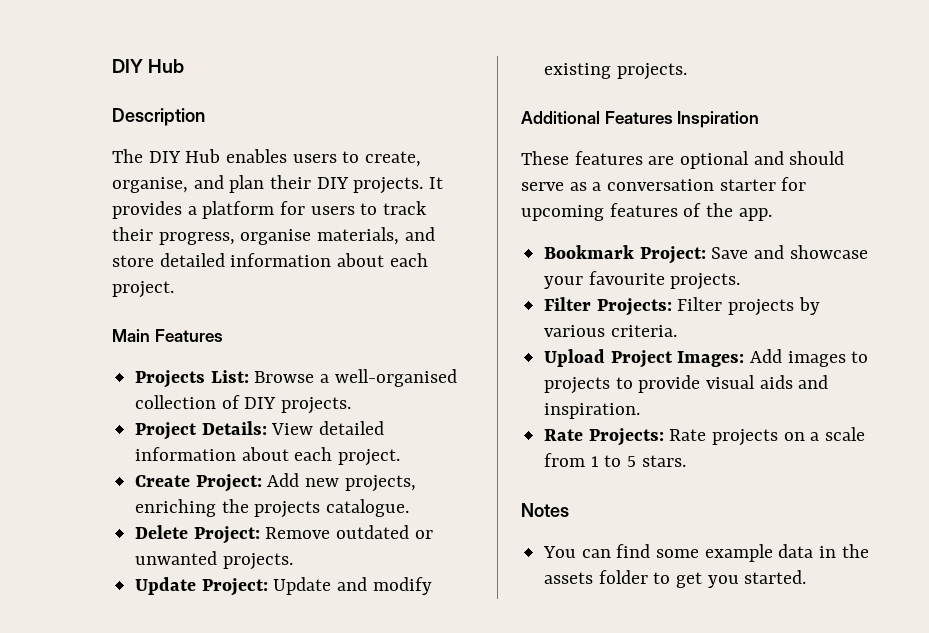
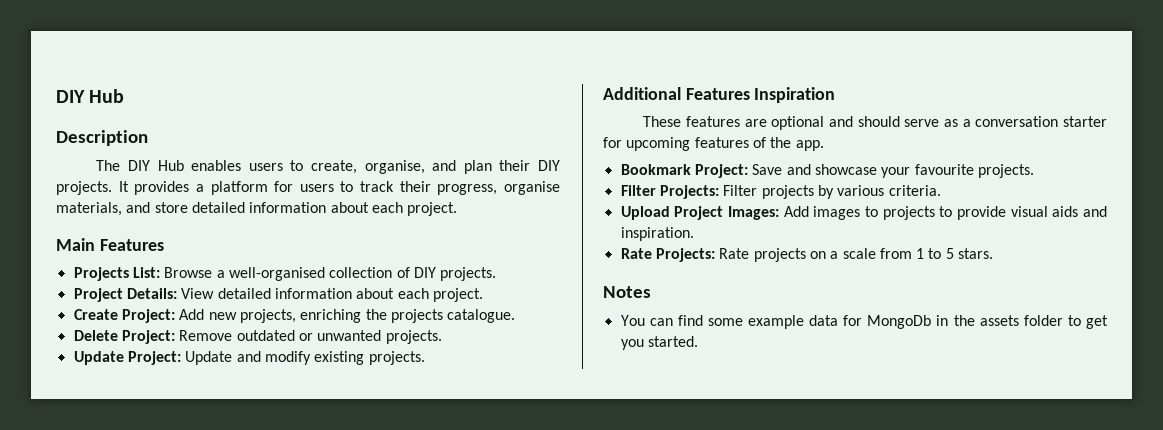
- You can find some example data in the assets folder to get you started.
+ You can find some example data for MongoDb in the assets folder to get you started.

